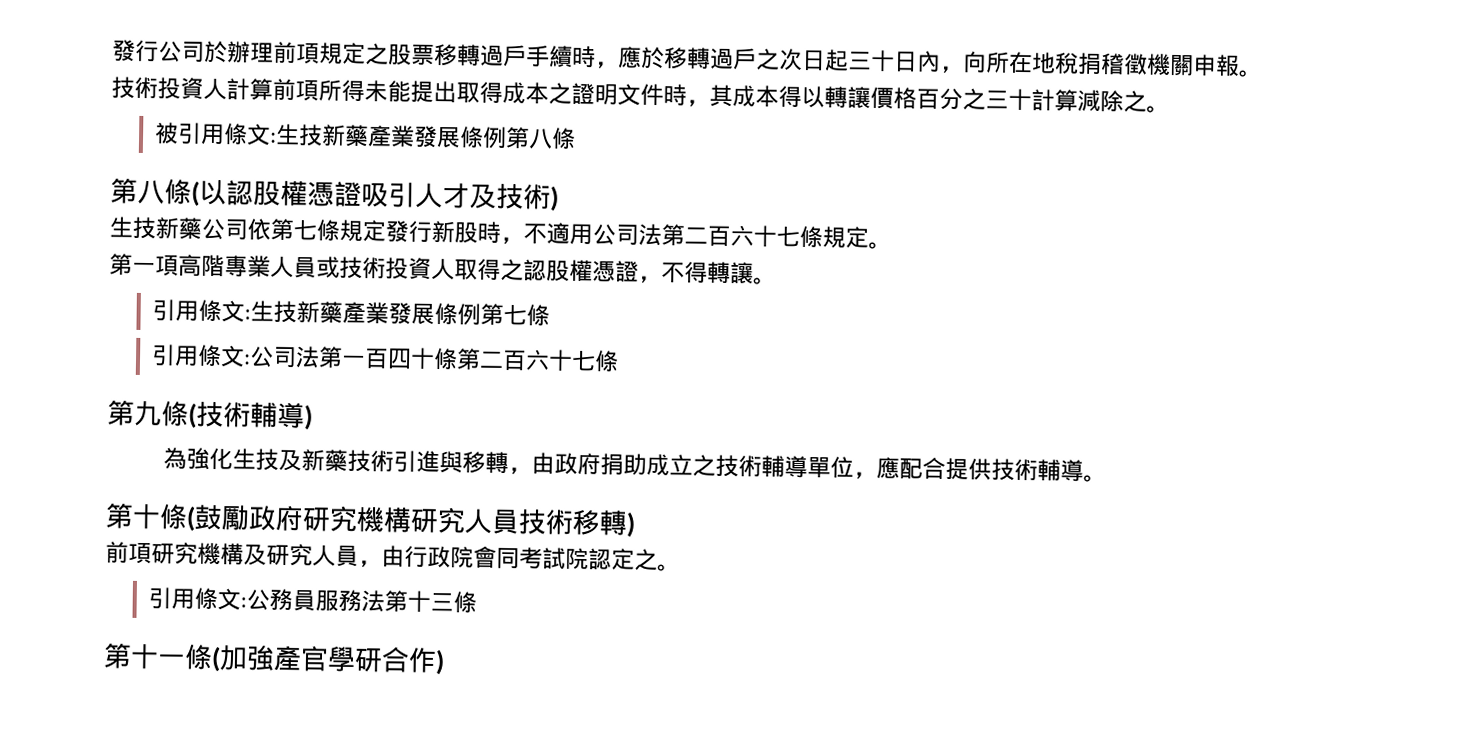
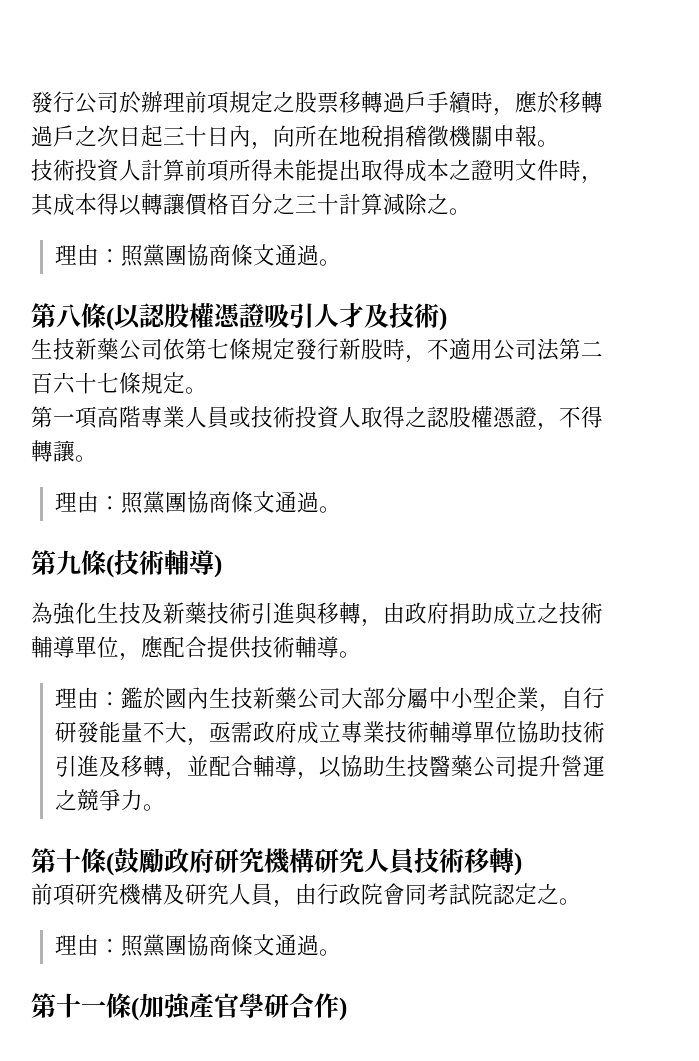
  技術投資人計算前項所得未能提出取得成本之證明文件時，其成本得以轉讓價格百分之三十計算減除之。
- 被引用條文:生技新藥產業發展條例第八條
+ 理由：照黨團協商條文通過。
  第一項高階專業人員或技術投資人取得之認股權憑證，不得轉讓。
- 引用條文:生技新藥產業發展條例第七條
- 引用條文:公司法第一百四十條第二百六十七條
+ 理由：照黨團協商條文通過。
+ 理由：鑑於國內生技新藥公司大部分屬中小型企業，自行研發能量不大，亟需政府成立專業技術輔導單位協助技術引進及移轉，並配合輔導，以協助生技醫藥公司提升營運之競爭力。
  前項研究機構及研究人員，由行政院會同考試院認定之。
- 引用條文:公務員服務法第十三條
+ 理由：照黨團協商條文通過。

